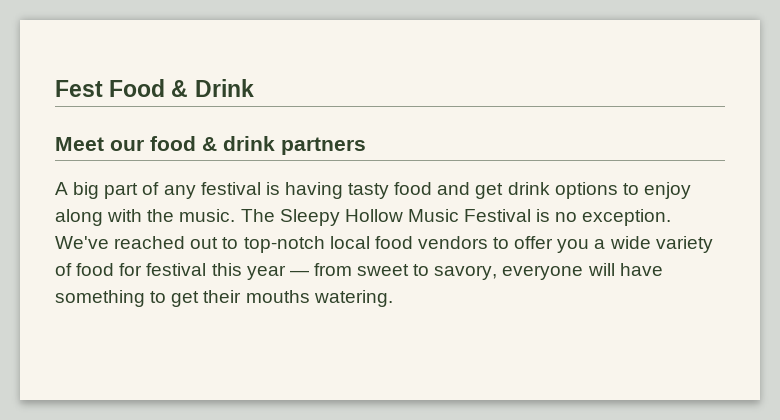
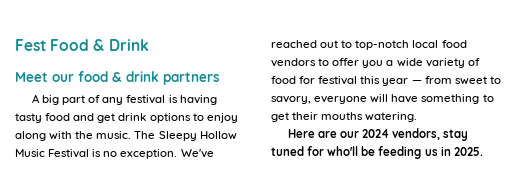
+ Here are our 2024 vendors, stay tuned for who'll be feeding us in 2025.

